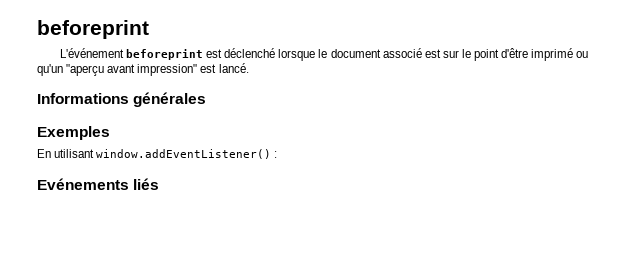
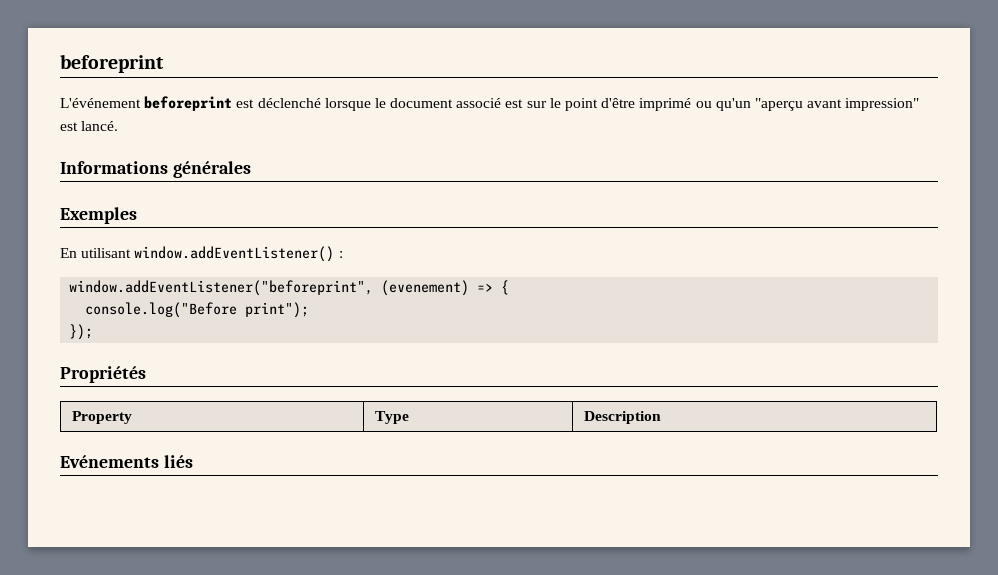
+ window.addEventListener("beforeprint", (evenement) => {
+ console.log("Before print");
+ });
+ Propriétés
+ Property | Type | Description

